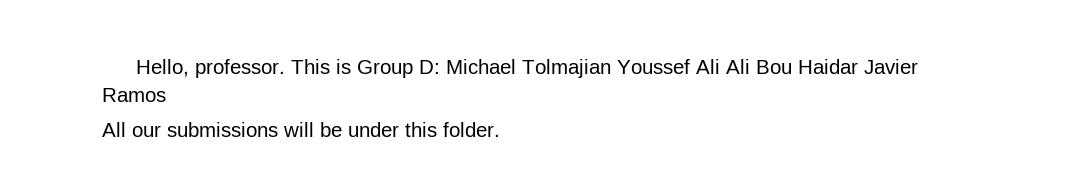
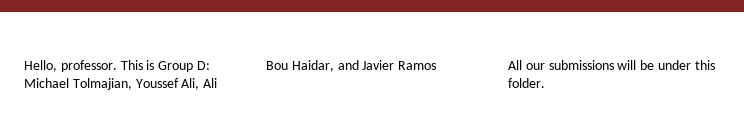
- This is Group D: Michael Tolmajian Youssef Ali Ali Bou Haidar Javier Ramos
+ This is Group D: Michael Tolmajian, Youssef Ali, Ali Bou Haidar, and Javier Ramos

